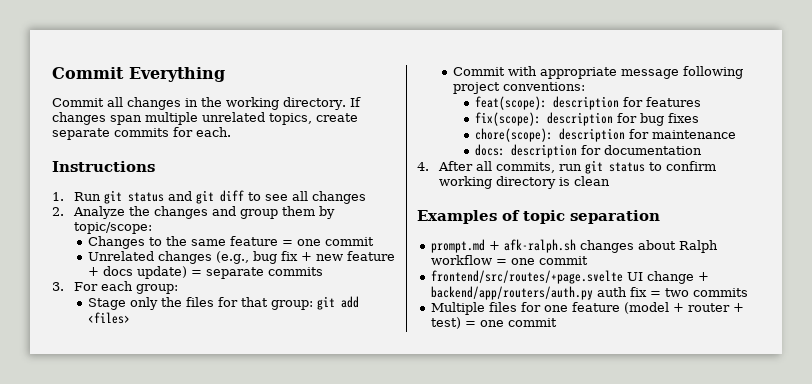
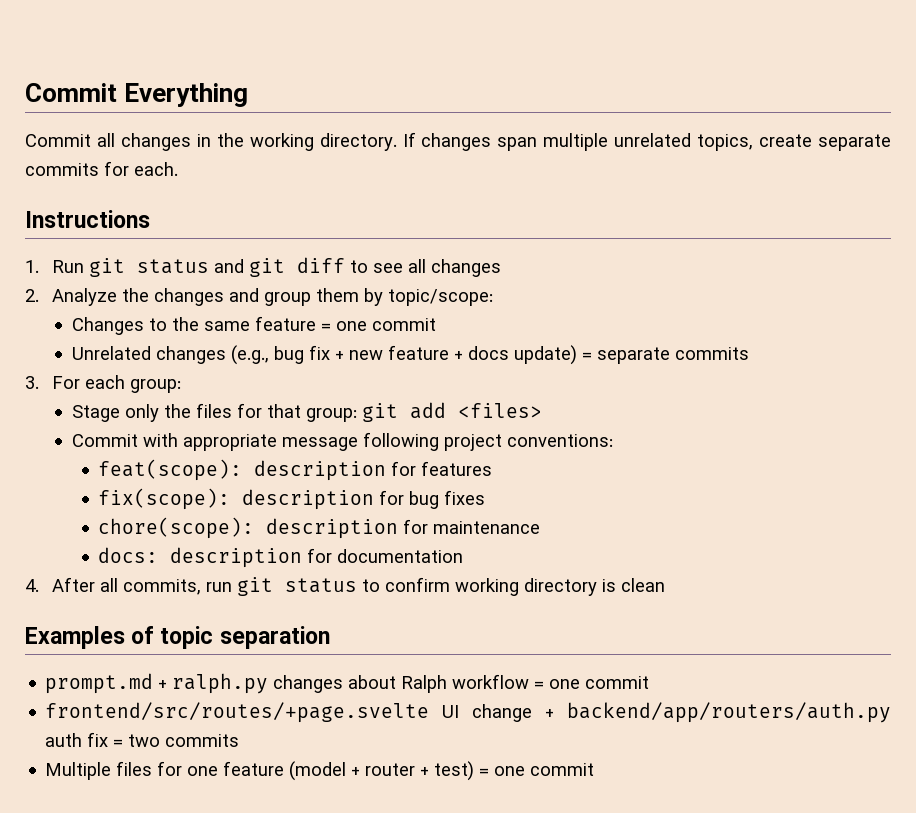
- prompt.md + afk-ralph.sh changes about Ralph workflow = one commit
+ prompt.md + ralph.py changes about Ralph workflow = one commit

